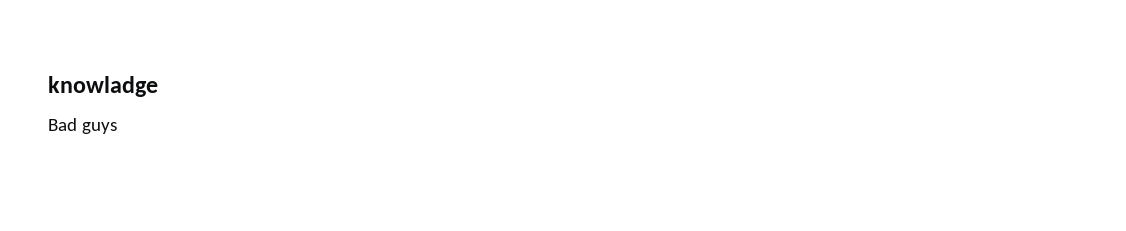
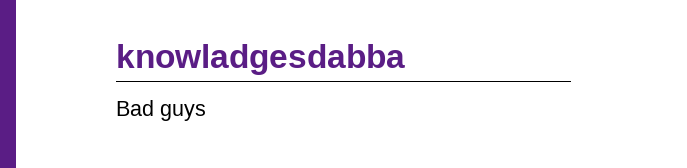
- knowladge
+ knowladgesdabba

